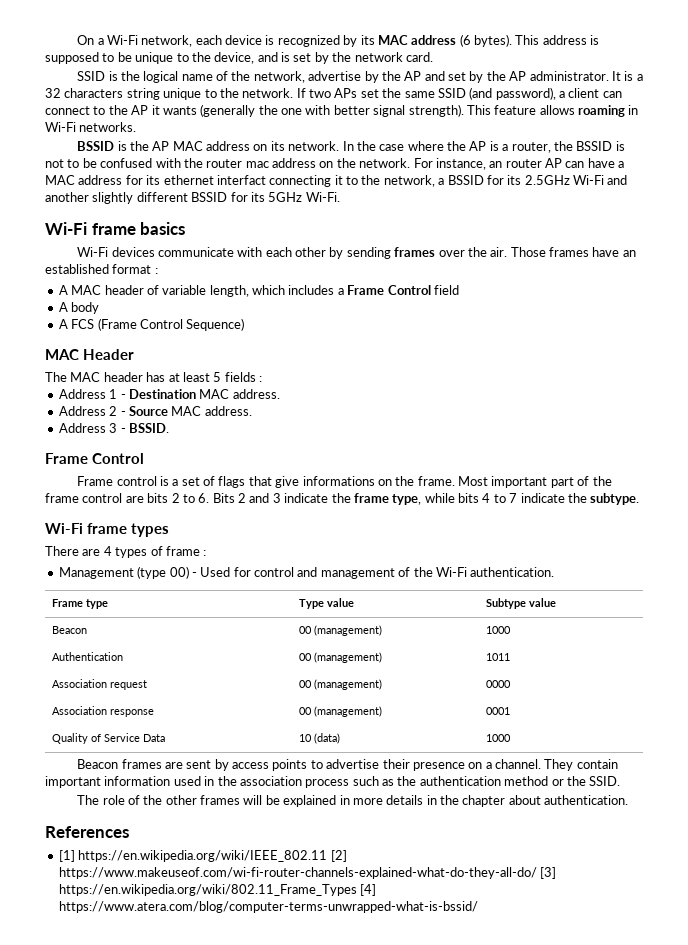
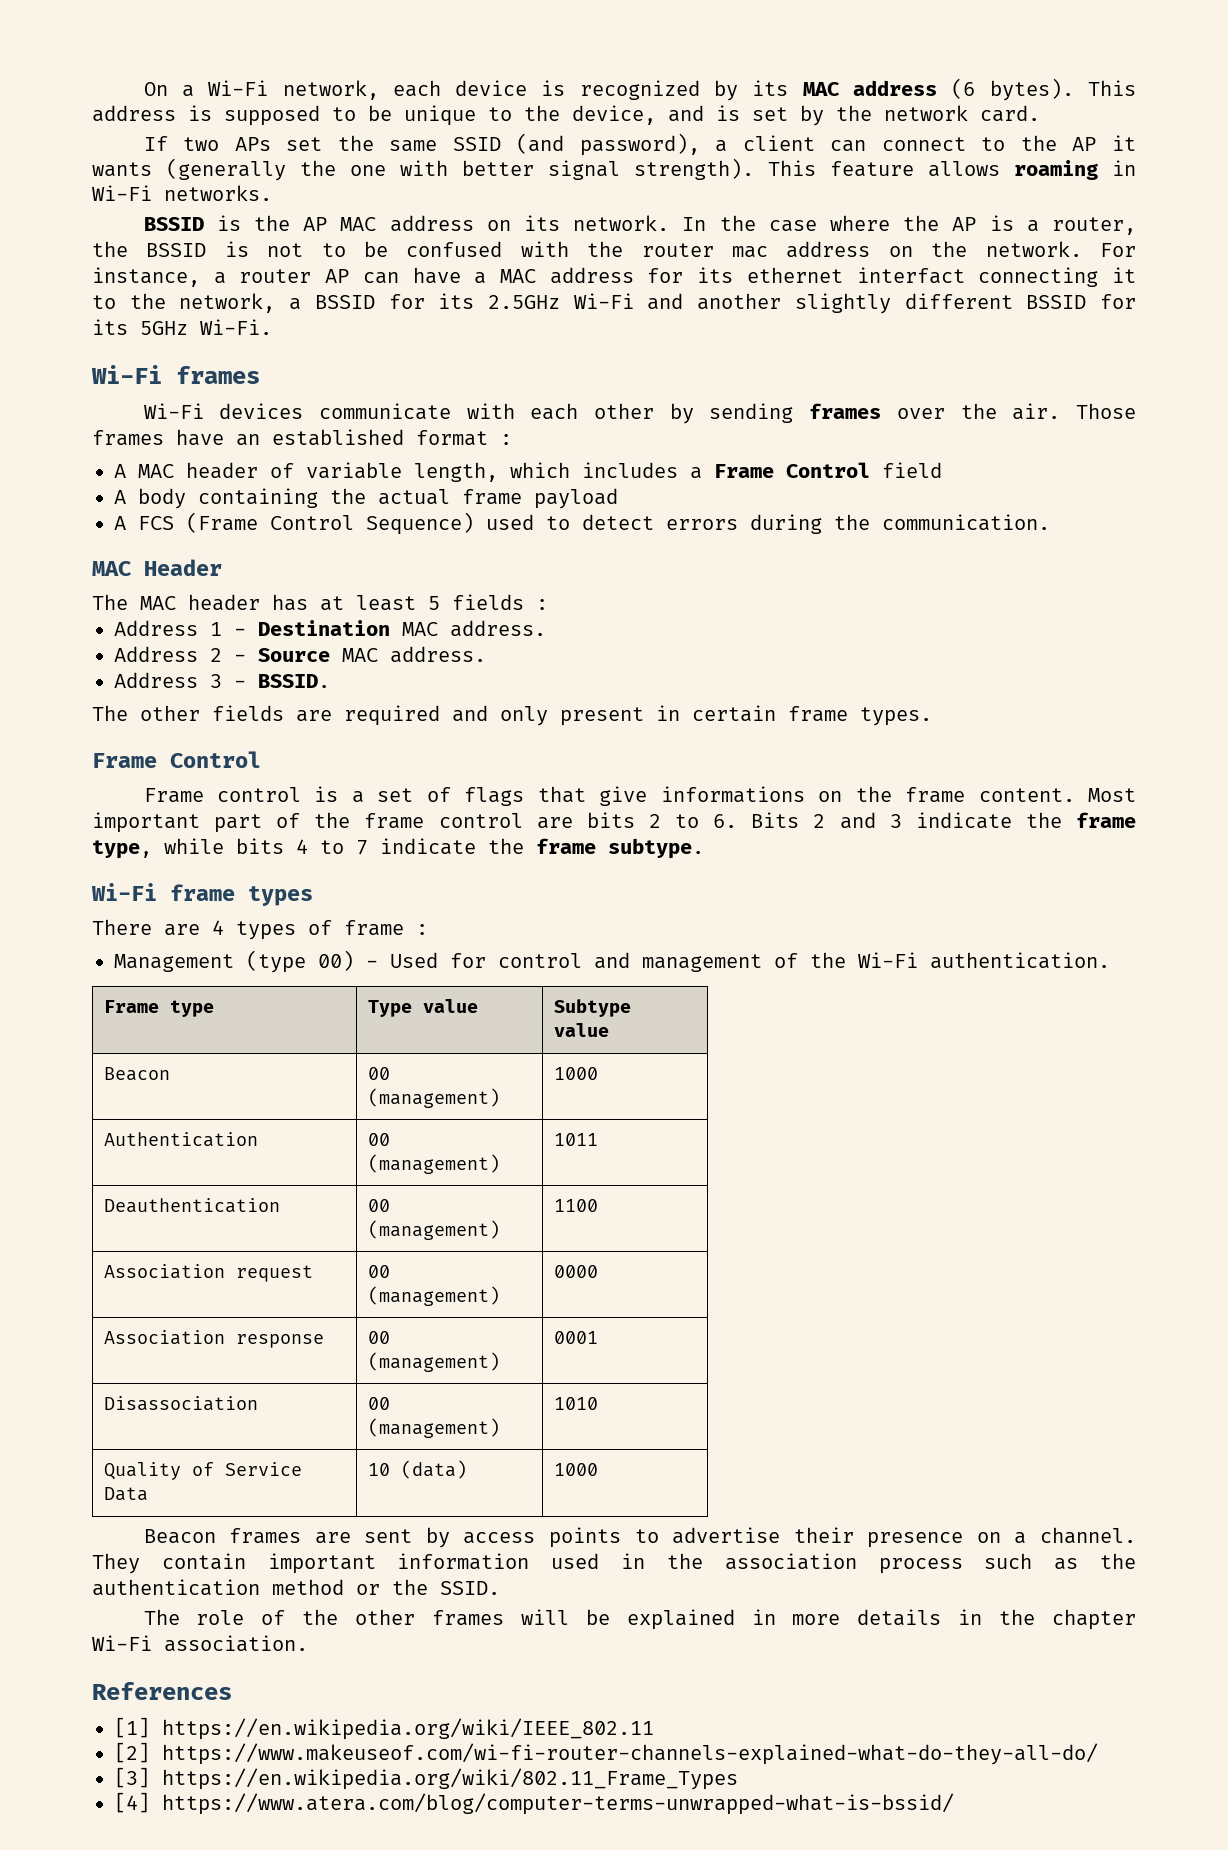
- SSID is the logical name of the network, advertise by the AP and set by the AP administrator. It is a 32 characters string unique to the network.
- For instance, an router AP can have a MAC address for its ethernet interfact connecting it to the network, a BSSID for its 2.5GHz Wi-Fi and another slightly different BSSID for its 5GHz Wi-Fi.
+ For instance, a router AP can have a MAC address for its ethernet interfact connecting it to the network, a BSSID for its 2.5GHz Wi-Fi and another slightly different BSSID for its 5GHz Wi-Fi.
- Wi-Fi frame basics
+ Wi-Fi frames
- A body
+ A body containing the actual frame payload
- A FCS (Frame Control Sequence)
+ A FCS (Frame Control Sequence) used to detect errors during the communication.
+ The other fields are required and only present in certain frame types.
- Frame control is a set of flags that give informations on the frame.
+ Frame control is a set of flags that give informations on the frame content.
- Most important part of the frame control are bits 2 to 6. Bits 2 and 3 indicate the frame type, while bits 4 to 7 indicate the subtype.
+ Most important part of the frame control are bits 2 to 6. Bits 2 and 3 indicate the frame type, while bits 4 to 7 indicate the frame subtype.
+ Deauthentication | 00 (management) | 1100
+ Disassociation | 00 (management) | 1010
- The role of the other frames will be explained in more details in the chapter about authentication.
+ The role of the other frames will be explained in more details in the chapter Wi-Fi association.
- [1] https://en.wikipedia.org/wiki/IEEE_802.11 [2] https://www.makeuseof.com/wi-fi-router-channels-explained-what-do-they-all-do/ [3] https://en.wikipedia.org/wiki/802.11_Frame_Types [4] https://www.atera.com/blog/computer-terms-unwrapped-what-is-bssid/
+ [1] https://en.wikipedia.org/wiki/IEEE_802.11
+ [2] https://www.makeuseof.com/wi-fi-router-channels-explained-what-do-they-all-do/
+ [3] https://en.wikipedia.org/wiki/802.11_Frame_Types
+ [4] https://www.atera.com/blog/computer-terms-unwrapped-what-is-bssid/

